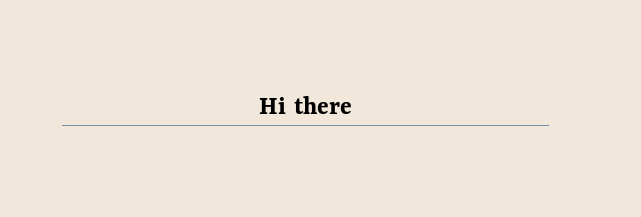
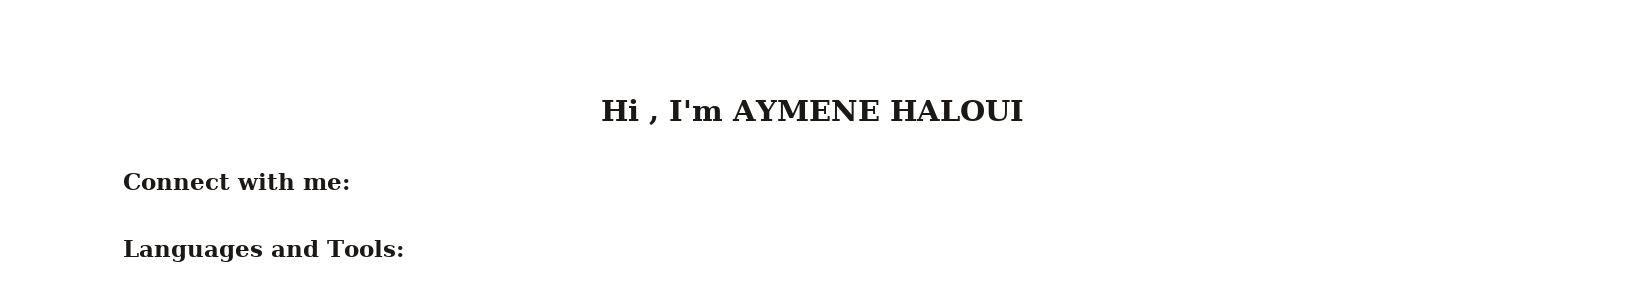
- Hi there
+ Hi , I'm AYMENE HALOUI
+ Connect with me:
+ Languages and Tools:

